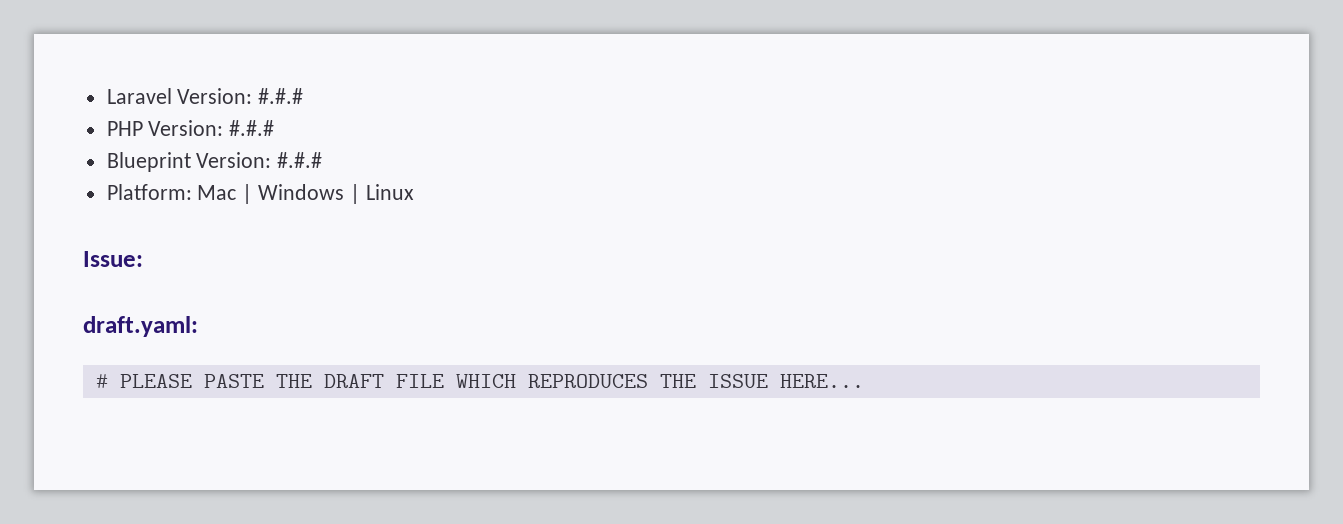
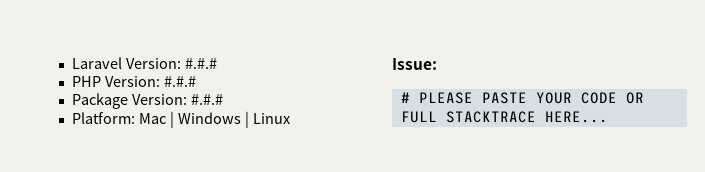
- Blueprint Version: #.#.#
+ Package Version: #.#.#
- draft.yaml:
- # PLEASE PASTE THE DRAFT FILE WHICH REPRODUCES THE ISSUE HERE...
+ # PLEASE PASTE YOUR CODE OR FULL STACKTRACE HERE...

